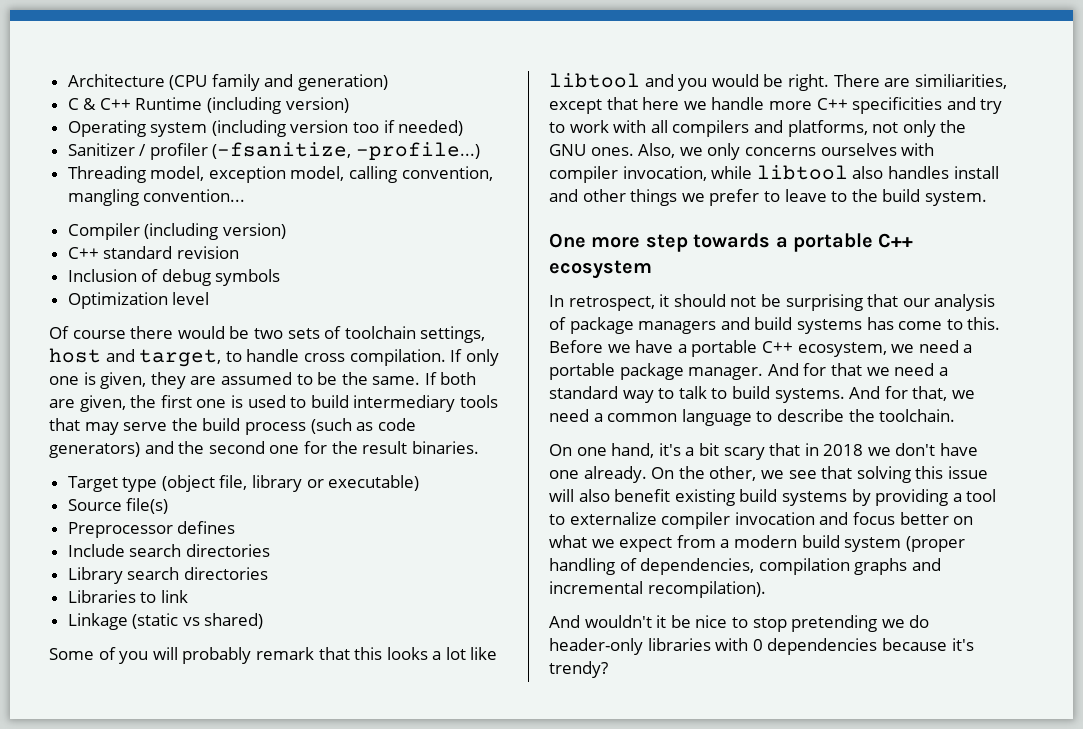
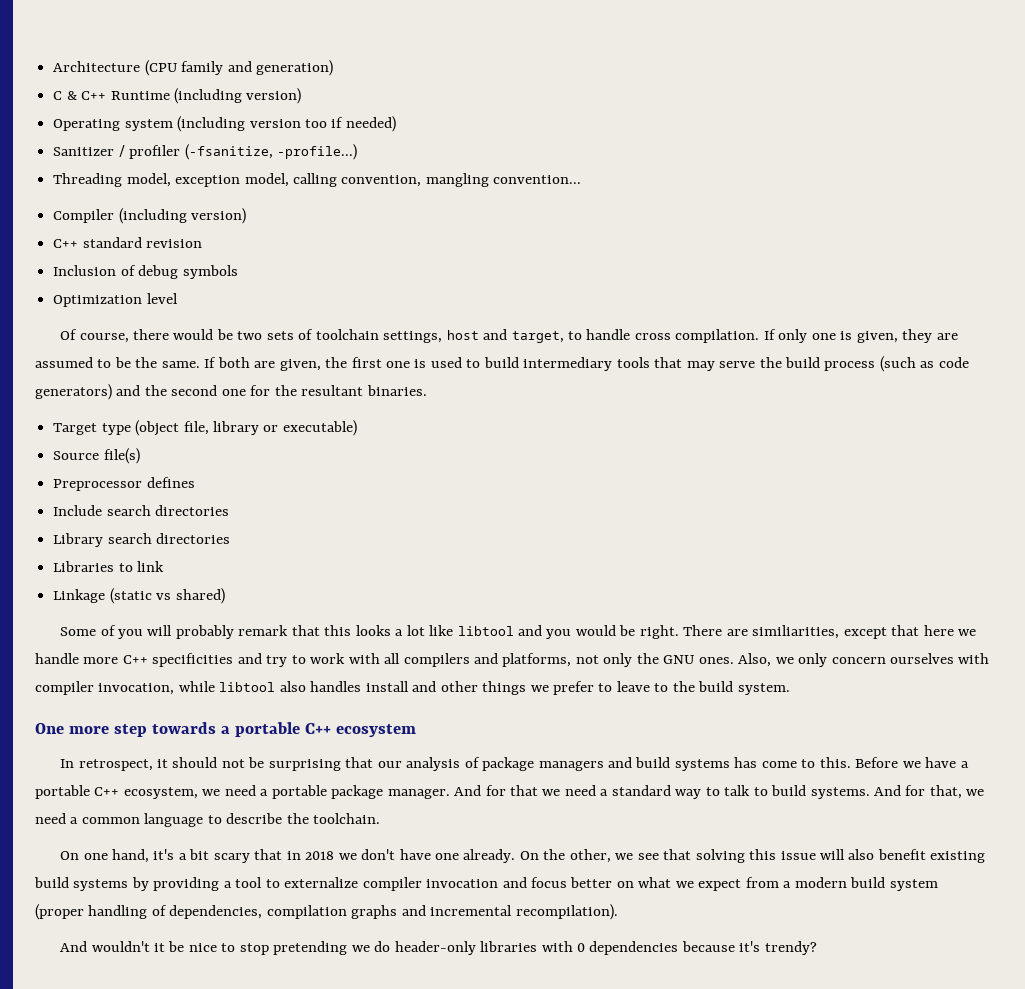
- Of course there would be two sets of toolchain settings, host and target, to handle cross compilation.
+ Of course, there would be two sets of toolchain settings, host and target, to handle cross compilation.
- If both are given, the first one is used to build intermediary tools that may serve the build process (such as code generators) and the second one for the result binaries.
+ If both are given, the first one is used to build intermediary tools that may serve the build process (such as code generators) and the second one for the resultant binaries.
- Also, we only concerns ourselves with compiler invocation, while libtool also handles install and other things we prefer to leave to the build system.
+ Also, we only concern ourselves with compiler invocation, while libtool also handles install and other things we prefer to leave to the build system.

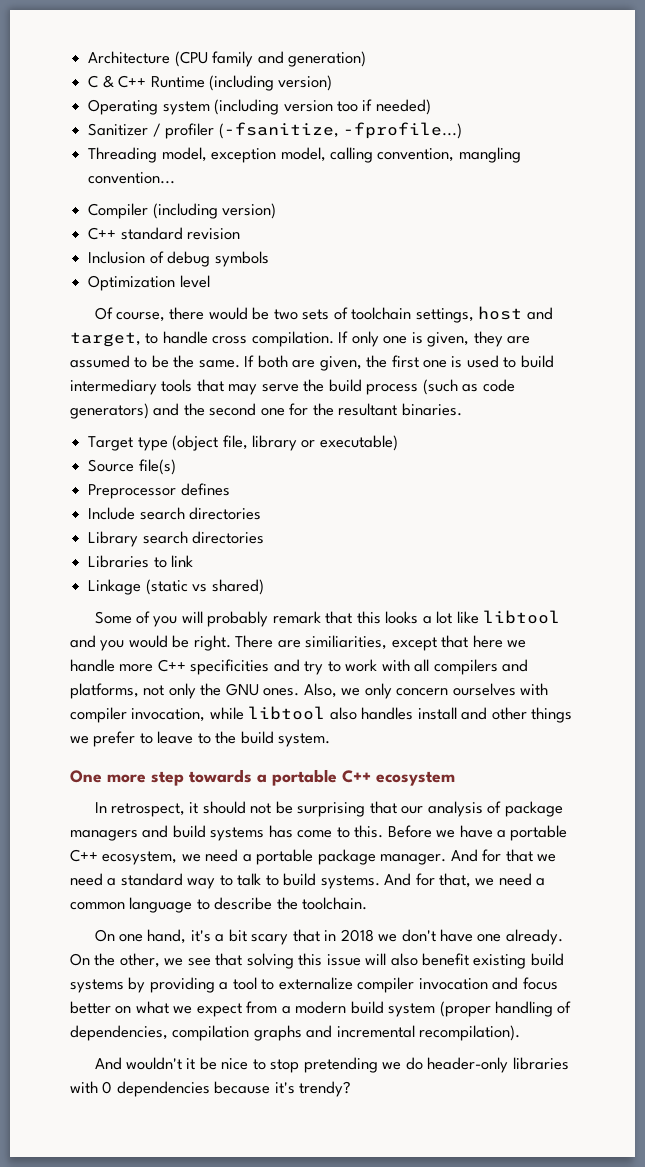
- Sanitizer / profiler (-fsanitize, -profile...)
+ Sanitizer / profiler (-fsanitize, -fprofile...)

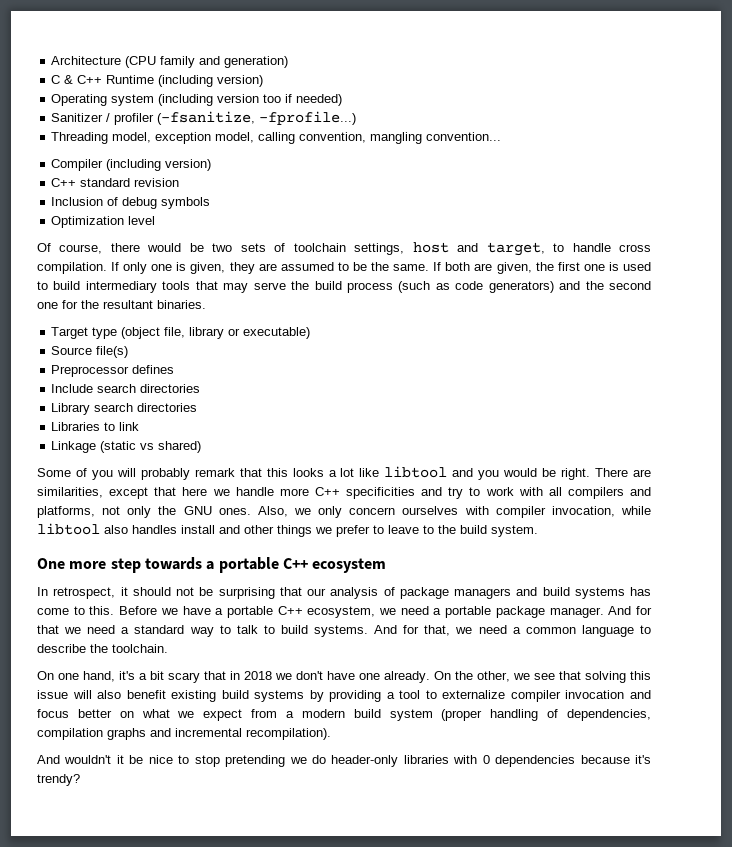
- There are similiarities, except that here we handle more C++ specificities and try to work with all compilers and platforms, not only the GNU ones.
+ There are similarities, except that here we handle more C++ specificities and try to work with all compilers and platforms, not only the GNU ones.

